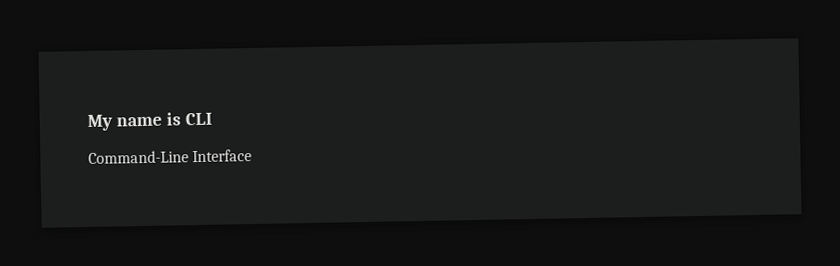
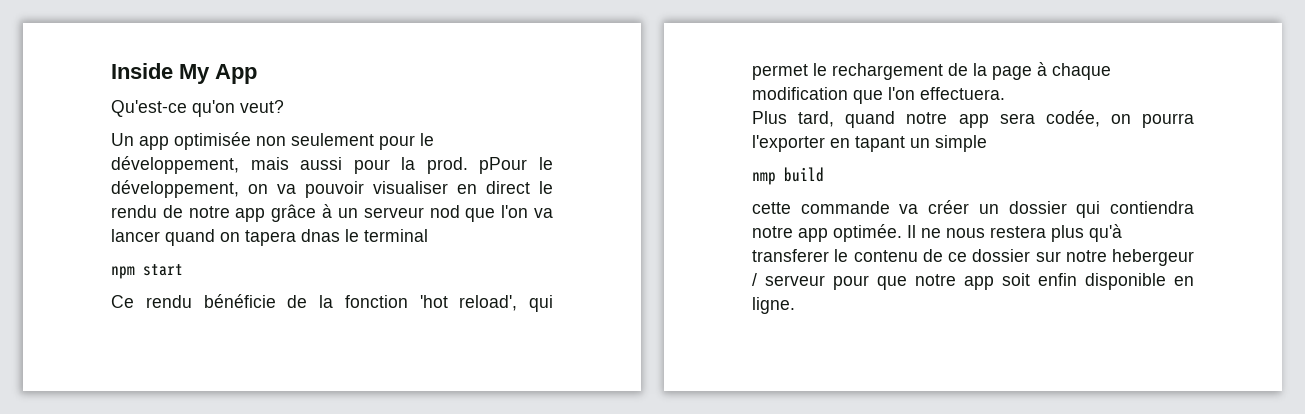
- My name is CLI
- Command-Line Interface
+ Inside My App
+ Qu'est-ce qu'on veut?
+ Un app optimisée non seulement pour le développement, mais aussi pour la prod. pPour le développement, on va pouvoir visualiser en direct le rendu de notre app grâce à un serveur nod que l'on va lancer quand on tapera dnas le terminal
+ npm start
+ Ce rendu bénéficie de la fonction 'hot reload', qui permet le rechargement de la page à chaque modification que l'on effectuera.
+ Plus tard, quand notre app sera codée, on pourra l'exporter en tapant un simple
+ nmp build
+ cette commande va créer un dossier qui contiendra notre app optimée. Il ne nous restera plus qu'à transferer le contenu de ce dossier sur notre hebergeur / serveur pour que notre app soit enfin disponible en ligne.

